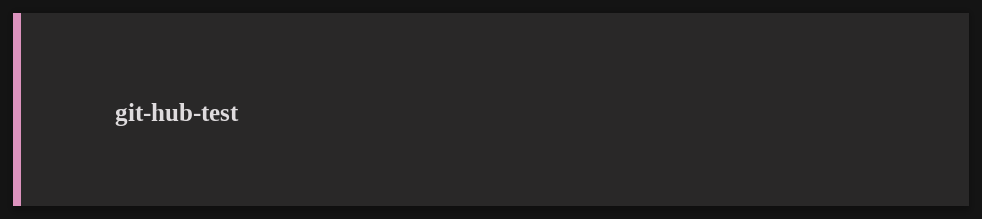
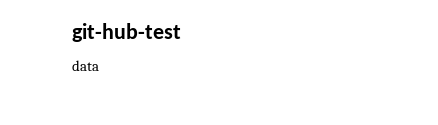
+ data

